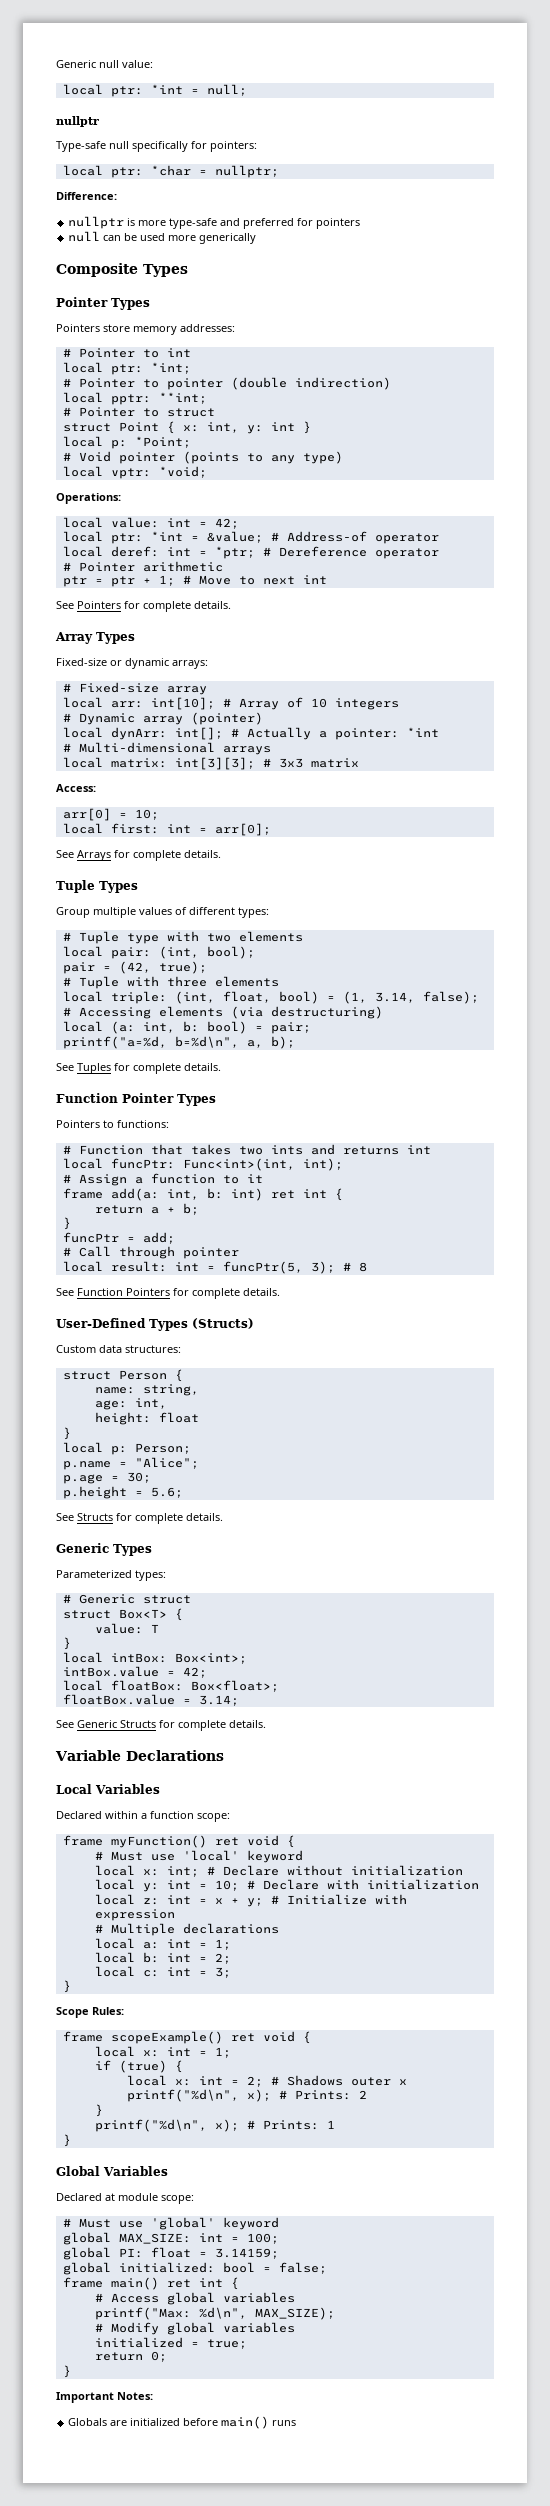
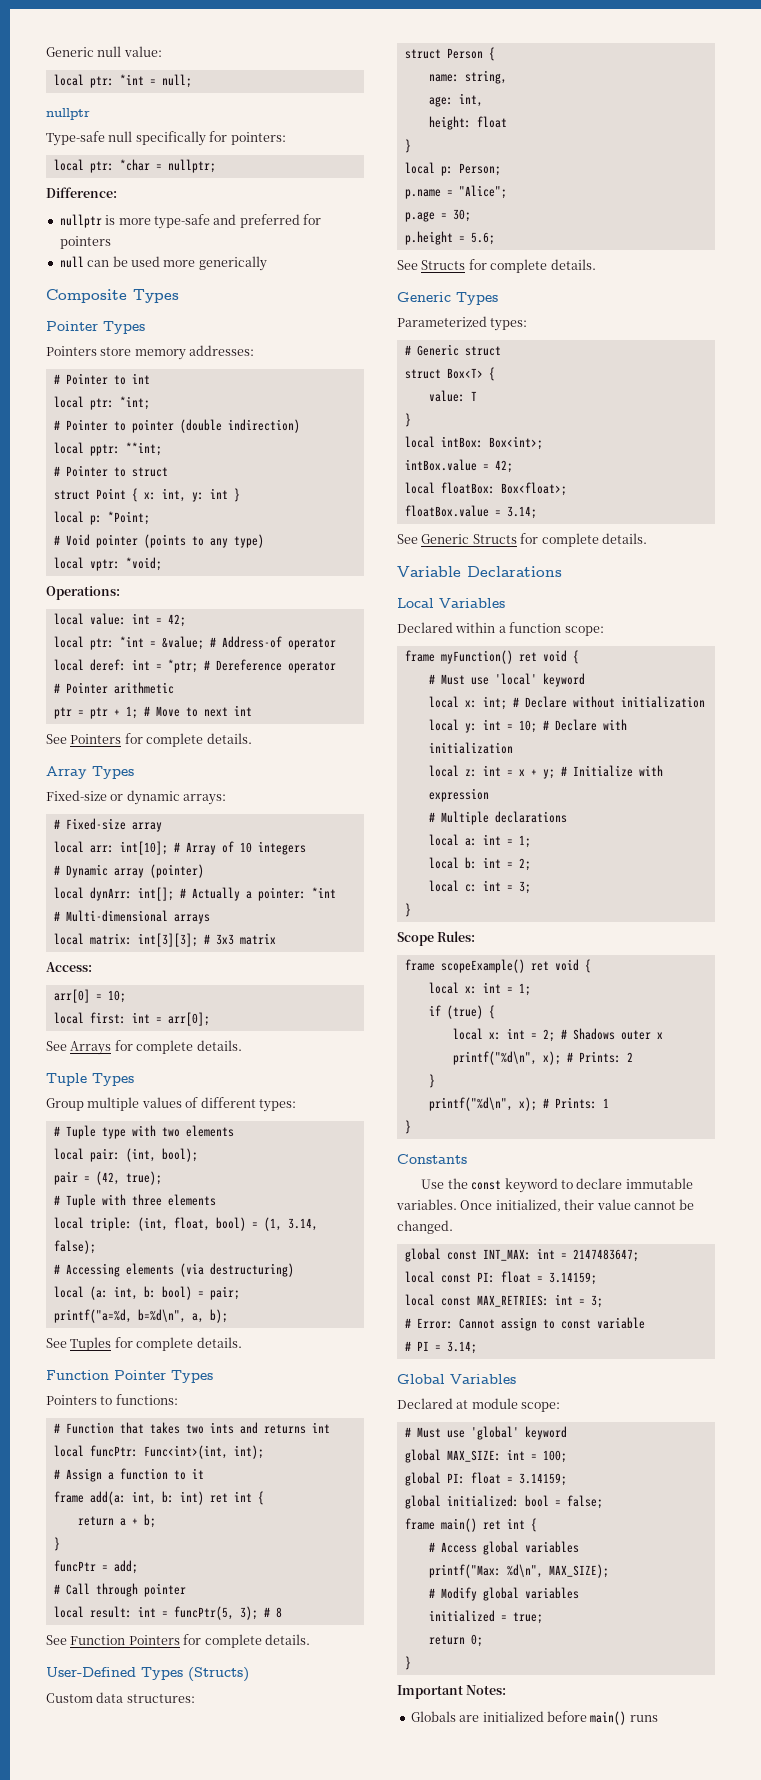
+ Constants
+ Use the const keyword to declare immutable variables. Once initialized, their value cannot be changed.
+ global const INT_MAX: int = 2147483647;
+ local const PI: float = 3.14159;
+ local const MAX_RETRIES: int = 3;
+ # Error: Cannot assign to const variable
+ # PI = 3.14;

